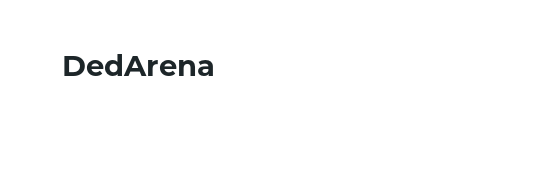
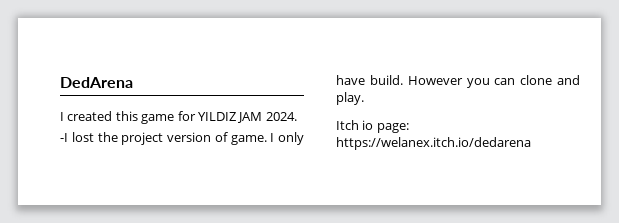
+ I created this game for YILDIZ JAM 2024.
+ -I lost the project version of game. I only have build. However you can clone and play.
+ Itch io page: https://welanex.itch.io/dedarena

